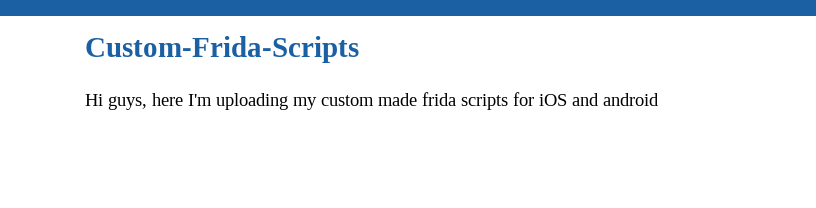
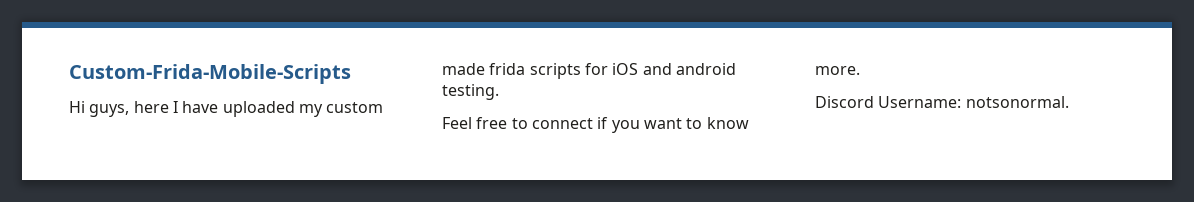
- Custom-Frida-Scripts
+ Custom-Frida-Mobile-Scripts
- Hi guys, here I'm uploading my custom made frida scripts for iOS and android
+ Hi guys, here I have uploaded my custom made frida scripts for iOS and android testing.
+ Feel free to connect if you want to know more.
+ Discord Username: notsonormal.

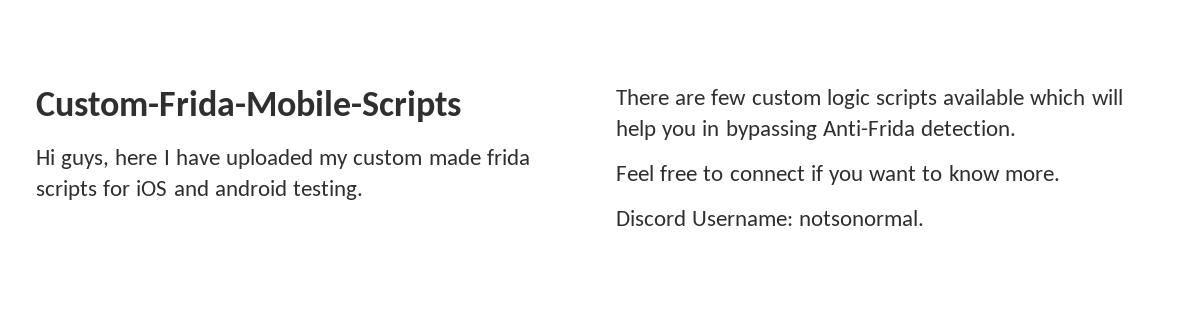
+ There are few custom logic scripts available which will help you in bypassing Anti-Frida detection.

